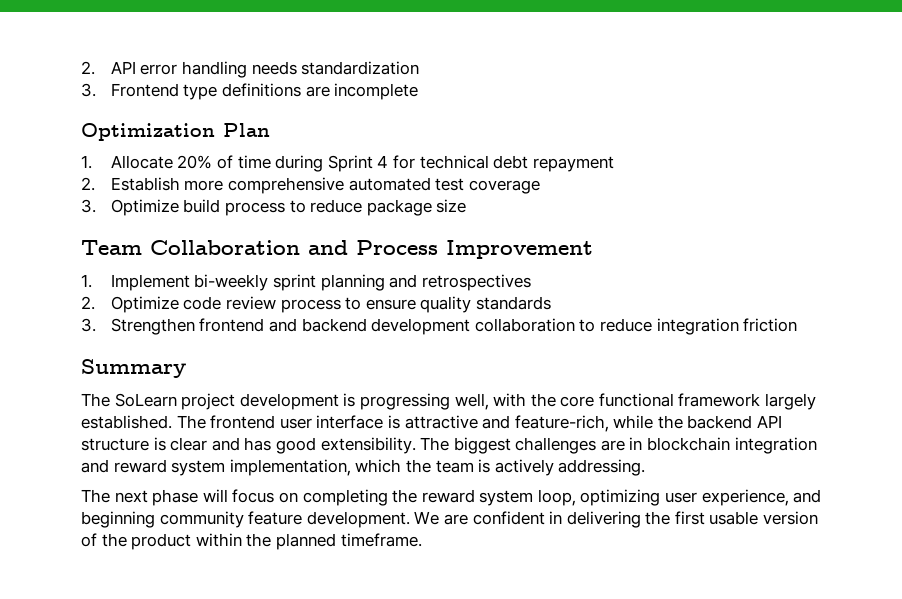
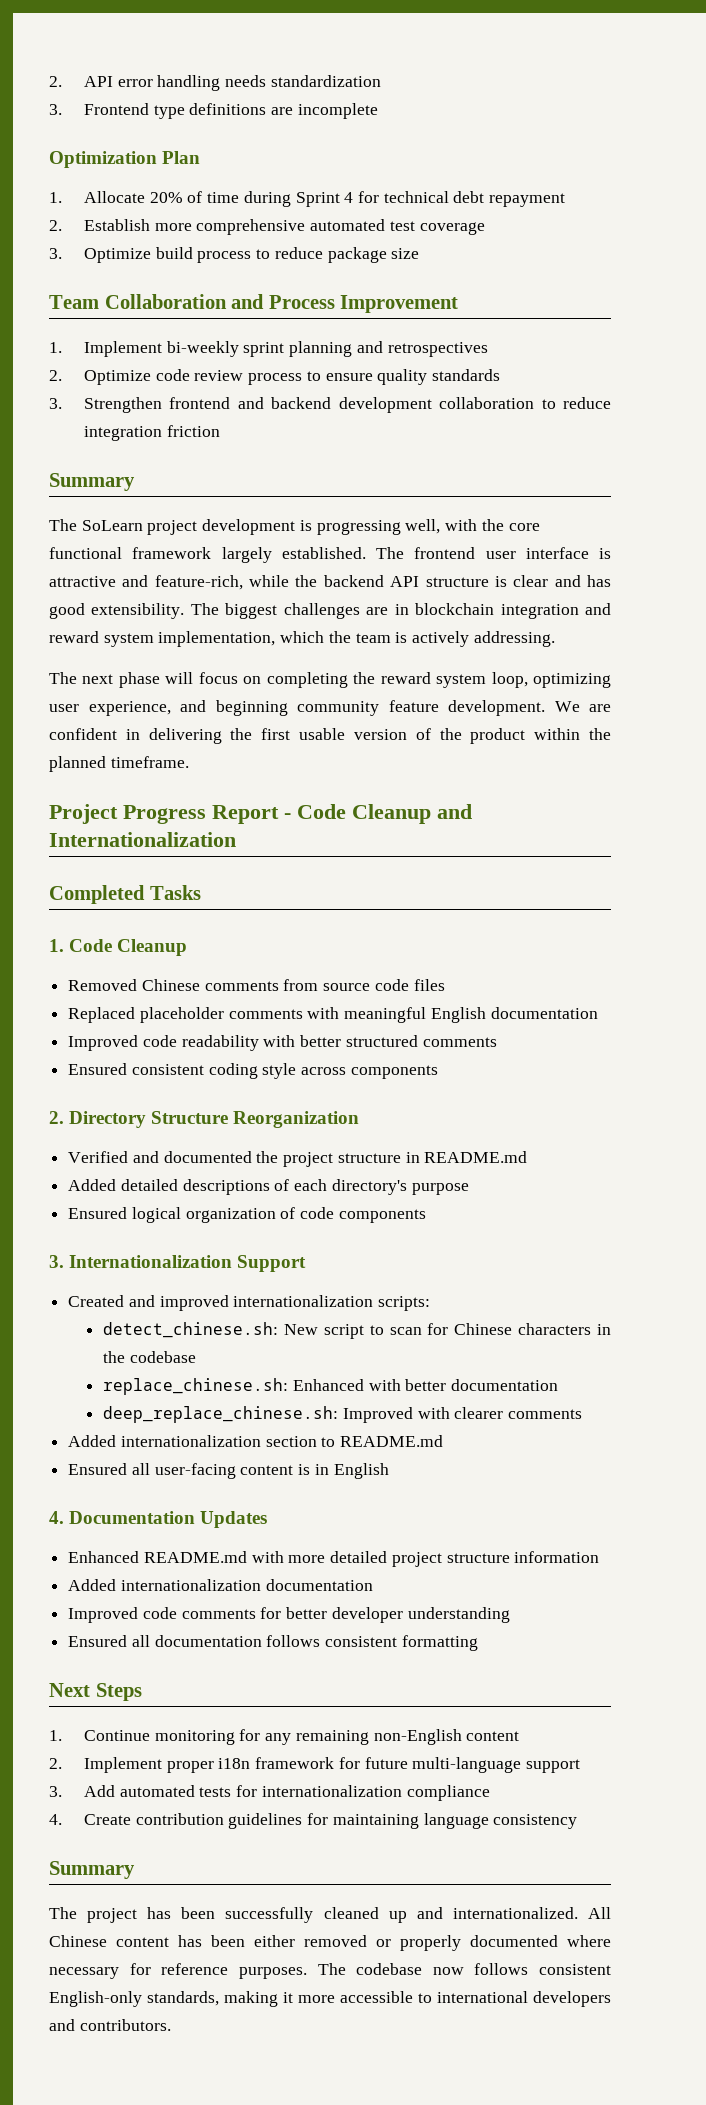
+ Project Progress Report - Code Cleanup and Internationalization
+ Completed Tasks
+ 1. Code Cleanup
+ Removed Chinese comments from source code files
+ Replaced placeholder comments with meaningful English documentation
+ Improved code readability with better structured comments
+ Ensured consistent coding style across components
+ 2. Directory Structure Reorganization
+ Verified and documented the project structure in README.md
+ Added detailed descriptions of each directory's purpose
+ Ensured logical organization of code components
+ 3. Internationalization Support
+ Created and improved internationalization scripts:
+ detect_chinese.sh: New script to scan for Chinese characters in the codebase
+ replace_chinese.sh: Enhanced with better documentation
+ deep_replace_chinese.sh: Improved with clearer comments
+ Added internationalization section to README.md
+ Ensured all user-facing content is in English
+ 4. Documentation Updates
+ Enhanced README.md with more detailed project structure information
+ Added internationalization documentation
+ Improved code comments for better developer understanding
+ Ensured all documentation follows consistent formatting
+ Next Steps
+ 1. Continue monitoring for any remaining non-English content
+ 2. Implement proper i18n framework for future multi-language support
+ 3. Add automated tests for internationalization compliance
+ 4. Create contribution guidelines for maintaining language consistency
+ Summary
+ The project has been successfully cleaned up and internationalized. All Chinese content has been either removed or properly documented where necessary for reference purposes. The codebase now follows consistent English-only standards, making it more accessible to international developers and contributors.

